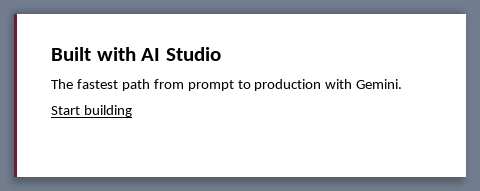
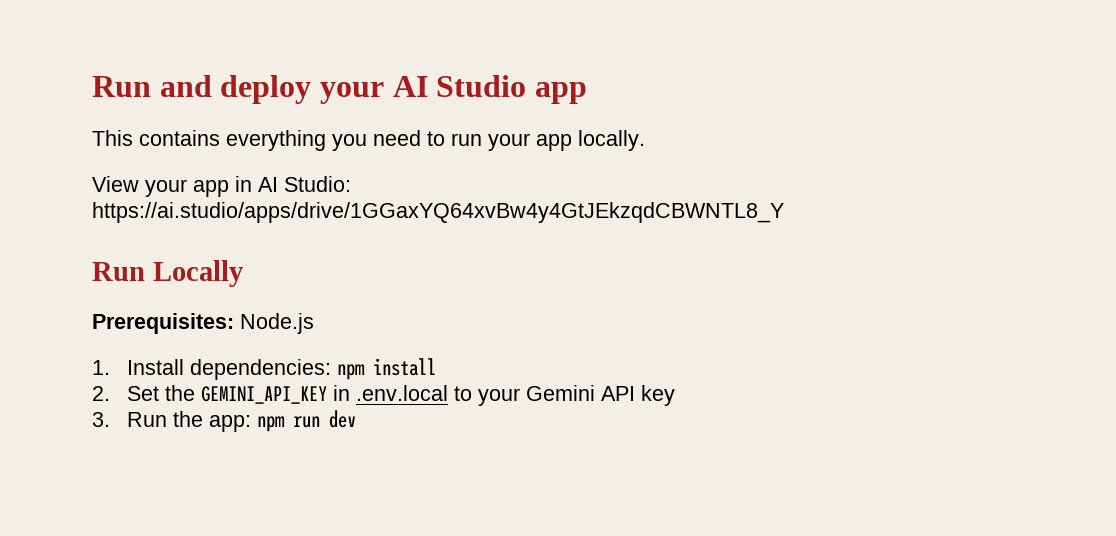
- Built with AI Studio
- The fastest path from prompt to production with Gemini.
- Start building
+ Run and deploy your AI Studio app
+ This contains everything you need to run your app locally.
+ View your app in AI Studio: https://ai.studio/apps/drive/1GGaxYQ64xvBw4y4GtJEkzqdCBWNTL8_Y
+ Run Locally
+ Prerequisites: Node.js
+ 1. Install dependencies: npm install
+ 2. Set the GEMINI_API_KEY in .env.local to your Gemini API key
+ 3. Run the app: npm run dev

